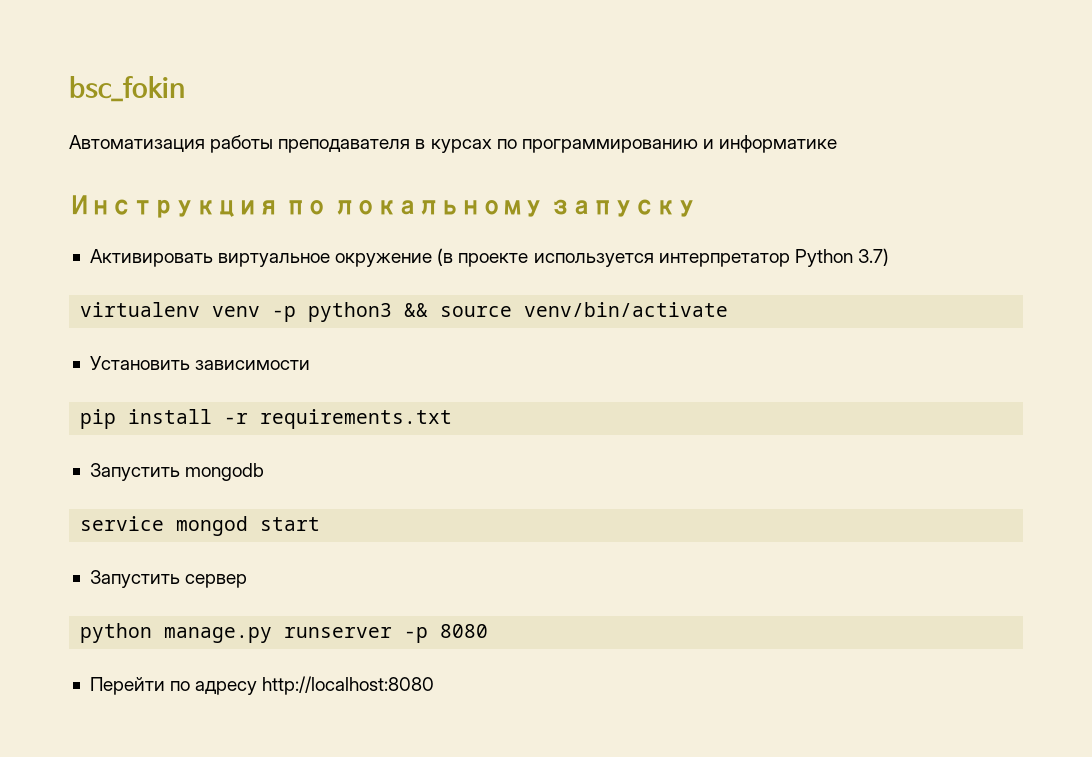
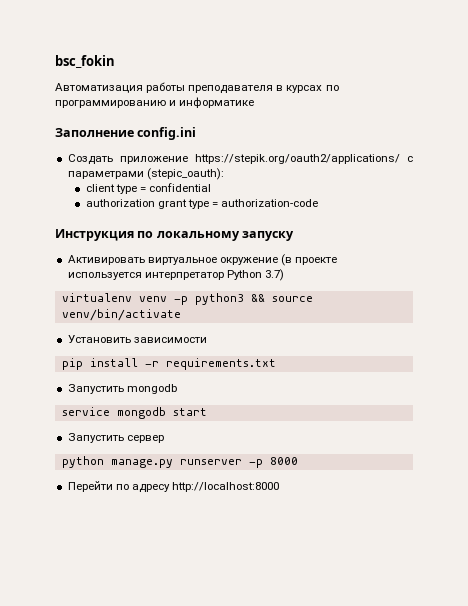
+ Заполнение config.ini
+ Создать приложение https://stepik.org/oauth2/applications/ с параметрами (stepic_oauth):
+ client type = confidential
+ authorization grant type = authorization-code
- service mongod start
+ service mongodb start
- python manage.py runserver -p 8080
+ python manage.py runserver -p 8000
- Перейти по адресу http://localhost:8080
+ Перейти по адресу http://localhost:8000

